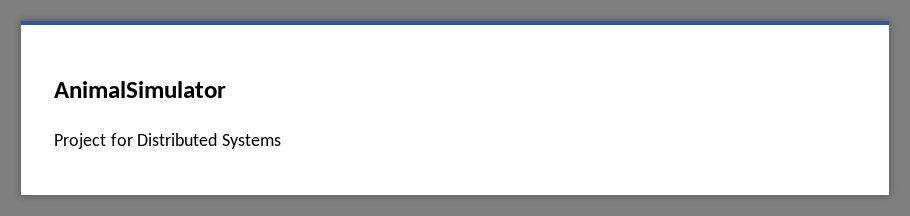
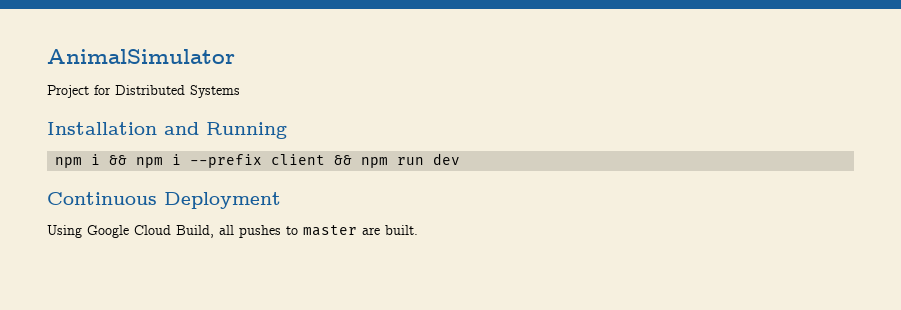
+ Installation and Running
+ npm i && npm i --prefix client && npm run dev
+ Continuous Deployment
+ Using Google Cloud Build, all pushes to master are built.

